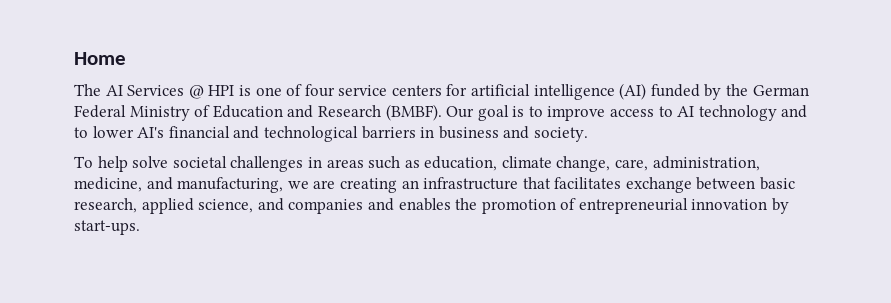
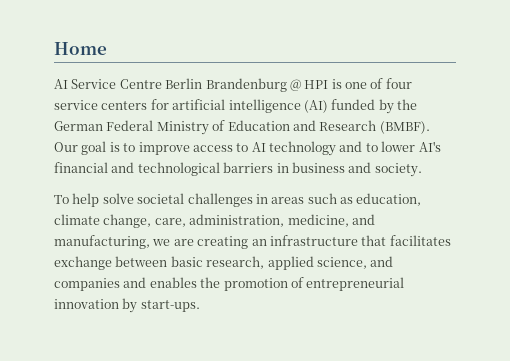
- The AI Services @ HPI is one of four service centers for artificial intelligence (AI) funded by the German Federal Ministry of Education and Research (BMBF).
+ AI Service Centre Berlin Brandenburg @ HPI is one of four service centers for artificial intelligence (AI) funded by the German Federal Ministry of Education and Research (BMBF).

